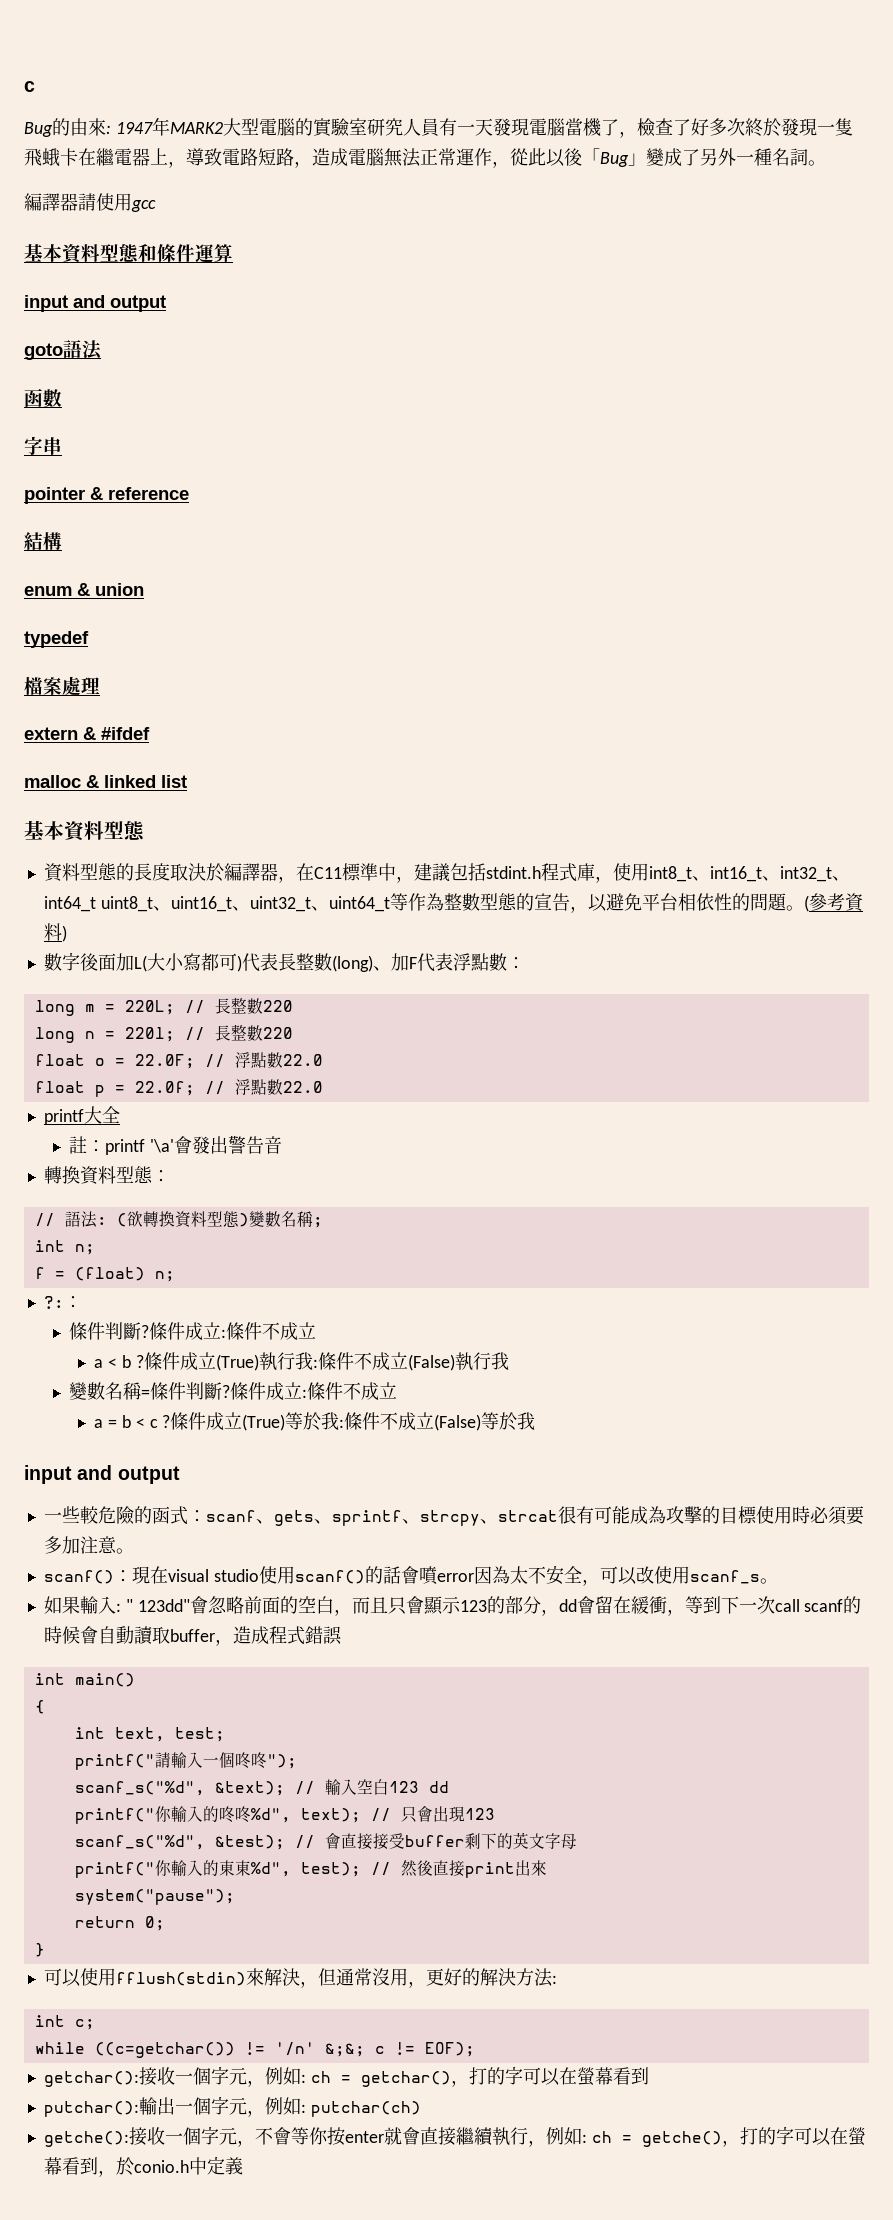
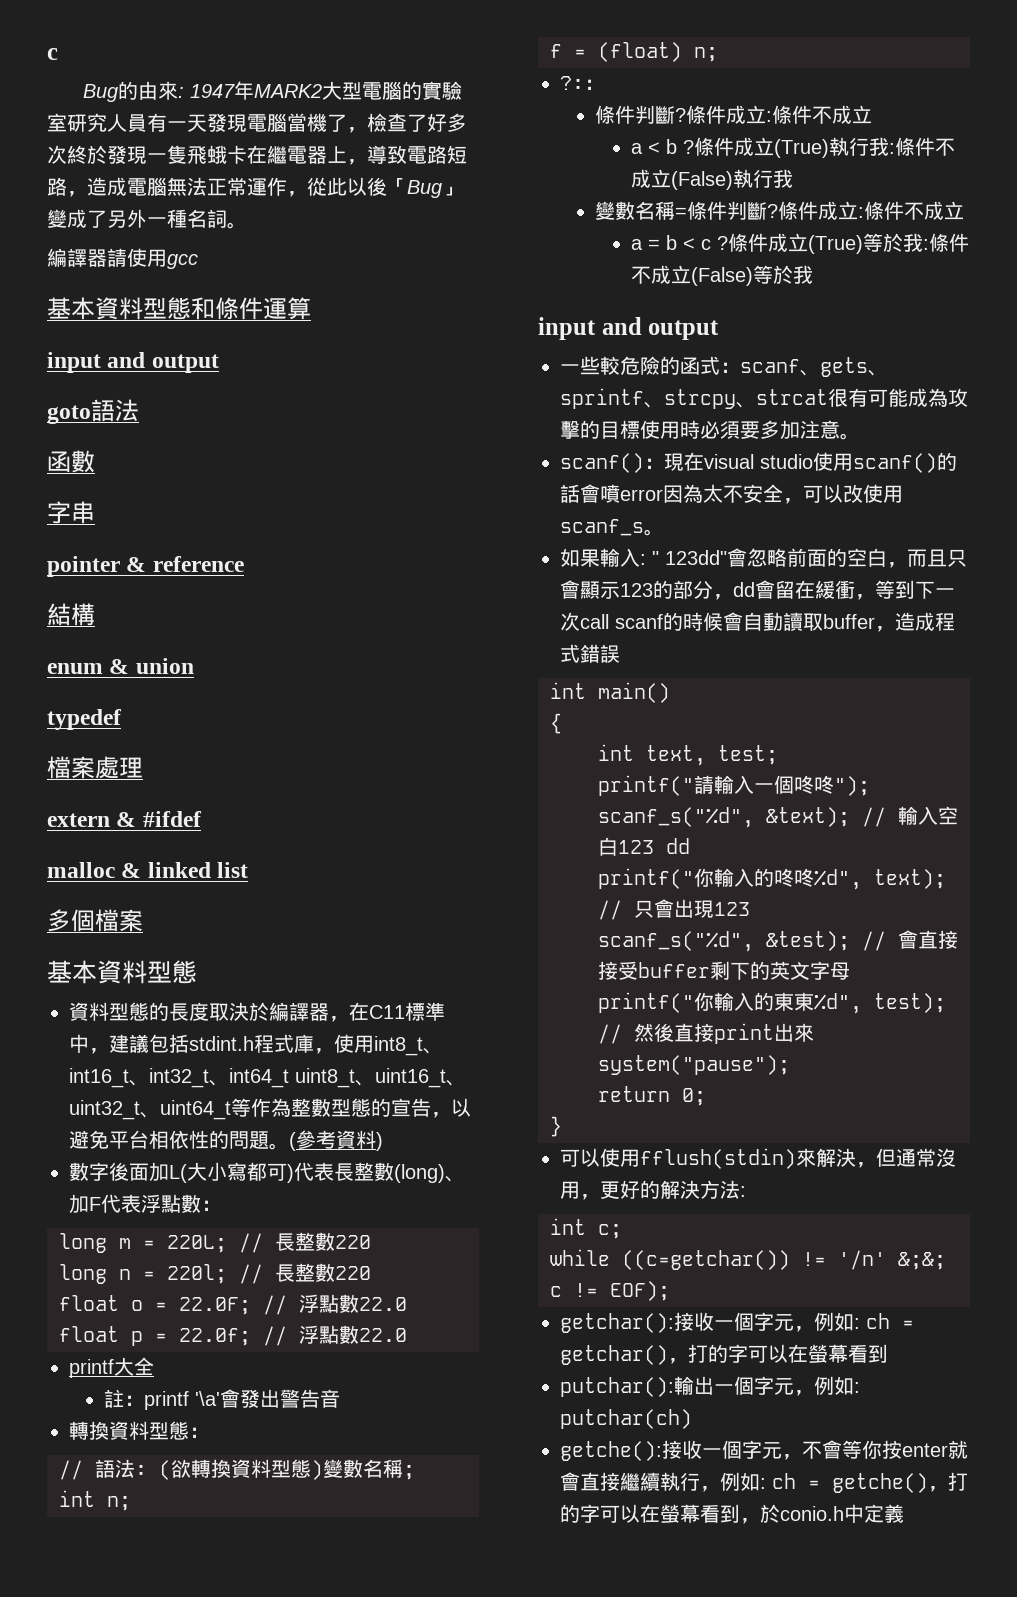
+ 多個檔案

